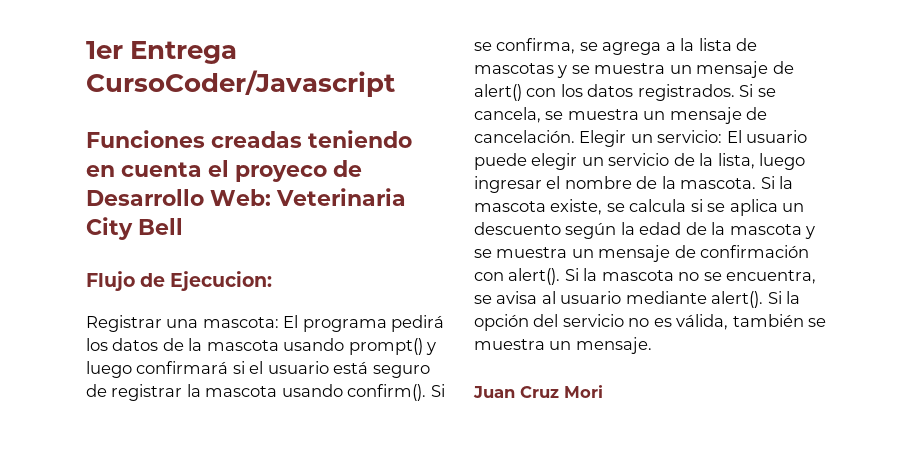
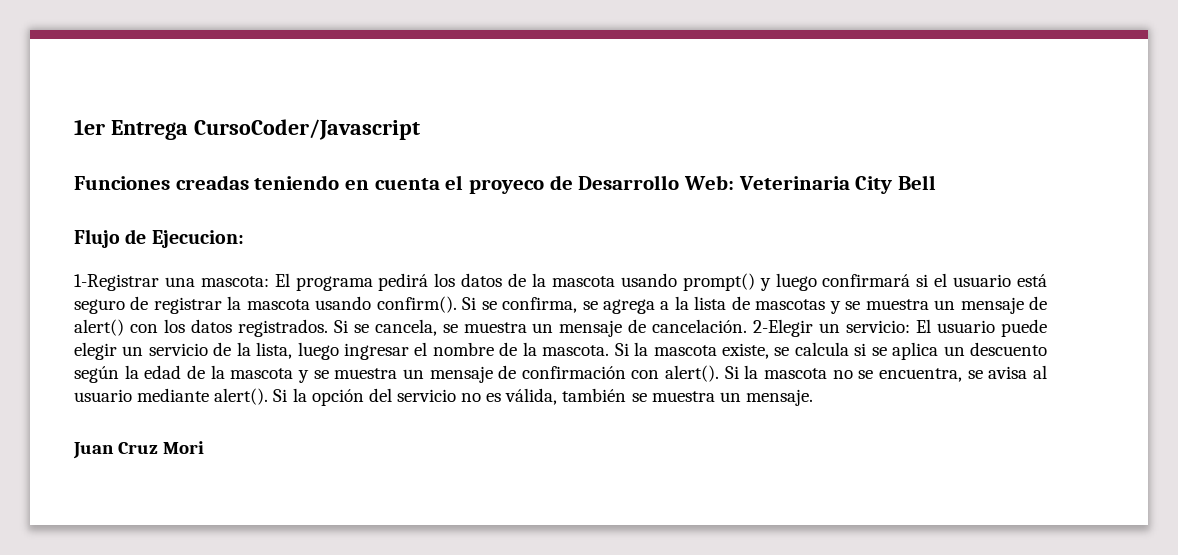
- Registrar una mascota: El programa pedirá los datos de la mascota usando prompt() y luego confirmará si el usuario está seguro de registrar la mascota usando confirm().
+ 1-Registrar una mascota: El programa pedirá los datos de la mascota usando prompt() y luego confirmará si el usuario está seguro de registrar la mascota usando confirm().
- Elegir un servicio: El usuario puede elegir un servicio de la lista, luego ingresar el nombre de la mascota.
+ 2-Elegir un servicio: El usuario puede elegir un servicio de la lista, luego ingresar el nombre de la mascota.

